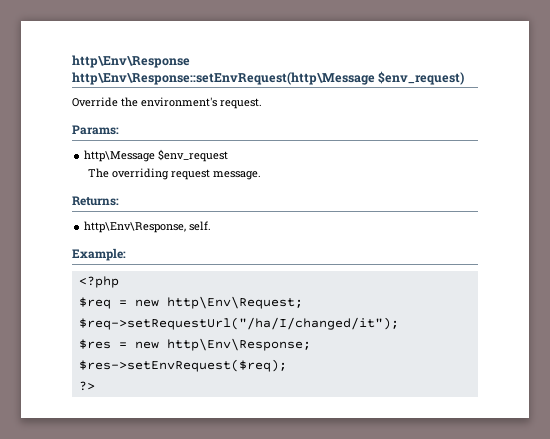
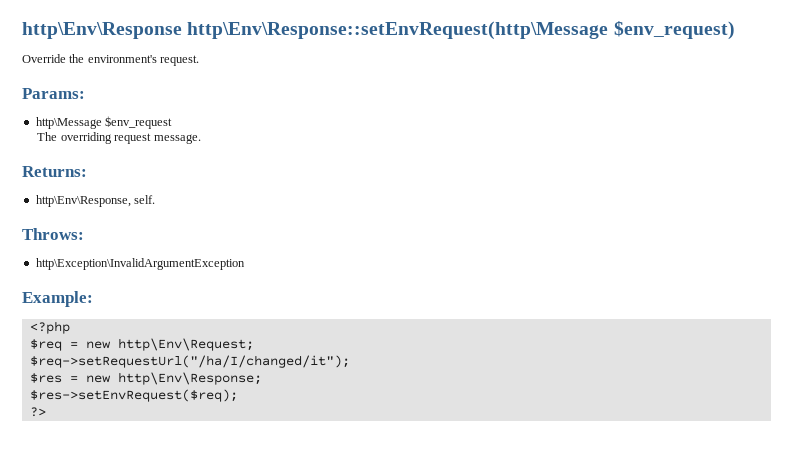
+ Throws:
+ http\Exception\InvalidArgumentException

